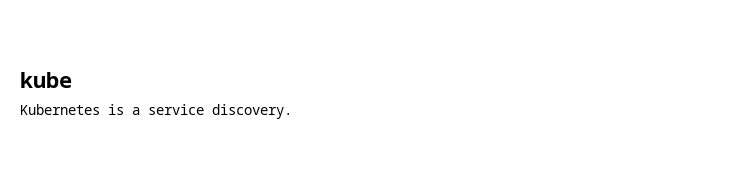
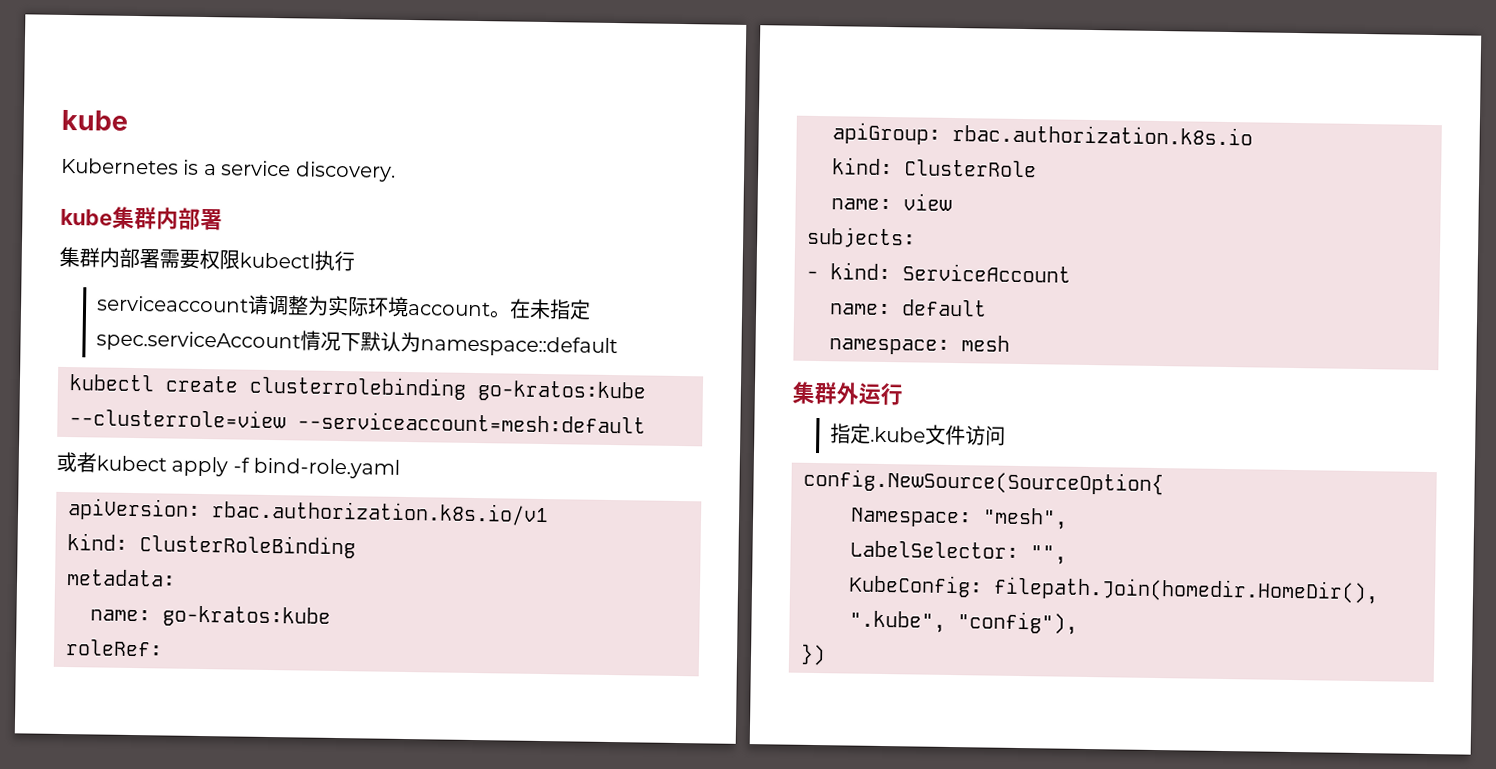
+ kube集群内部署
+ 集群内部署需要权限kubectl执行
+ serviceaccount请调整为实际环境account。在未指定spec.serviceAccount情况下默认为namespace::default
+ kubectl create clusterrolebinding go-kratos:kube --clusterrole=view --serviceaccount=mesh:default
+ 或者kubect apply -f bind-role.yaml
+ apiVersion: rbac.authorization.k8s.io/v1
+ kind: ClusterRoleBinding
+ metadata:
+ name: go-kratos:kube
+ roleRef:
+ apiGroup: rbac.authorization.k8s.io
+ kind: ClusterRole
+ name: view
+ subjects:
+ - kind: ServiceAccount
+ name: default
+ namespace: mesh
+ 集群外运行
+ 指定.kube文件访问
+ config.NewSource(SourceOption{
+ Namespace: "mesh",
+ LabelSelector: "",
+ KubeConfig: filepath.Join(homedir.HomeDir(), ".kube", "config"),
+ })

